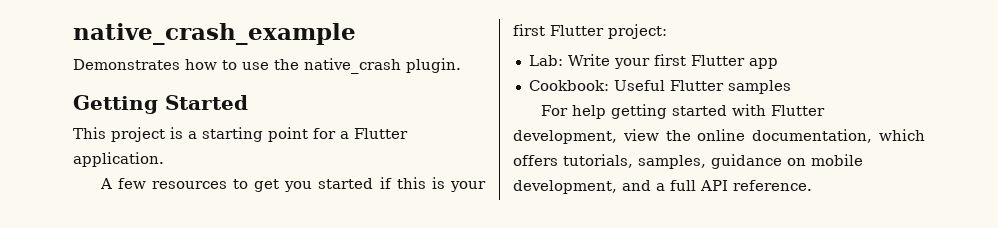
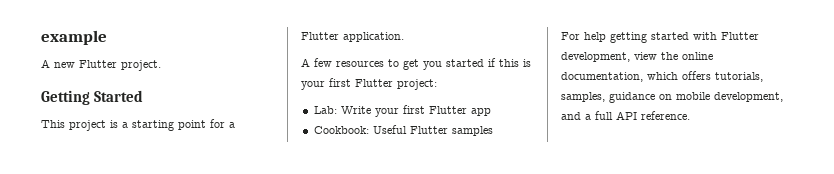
- native_crash_example
- Demonstrates how to use the native_crash plugin.
+ example
+ A new Flutter project.

